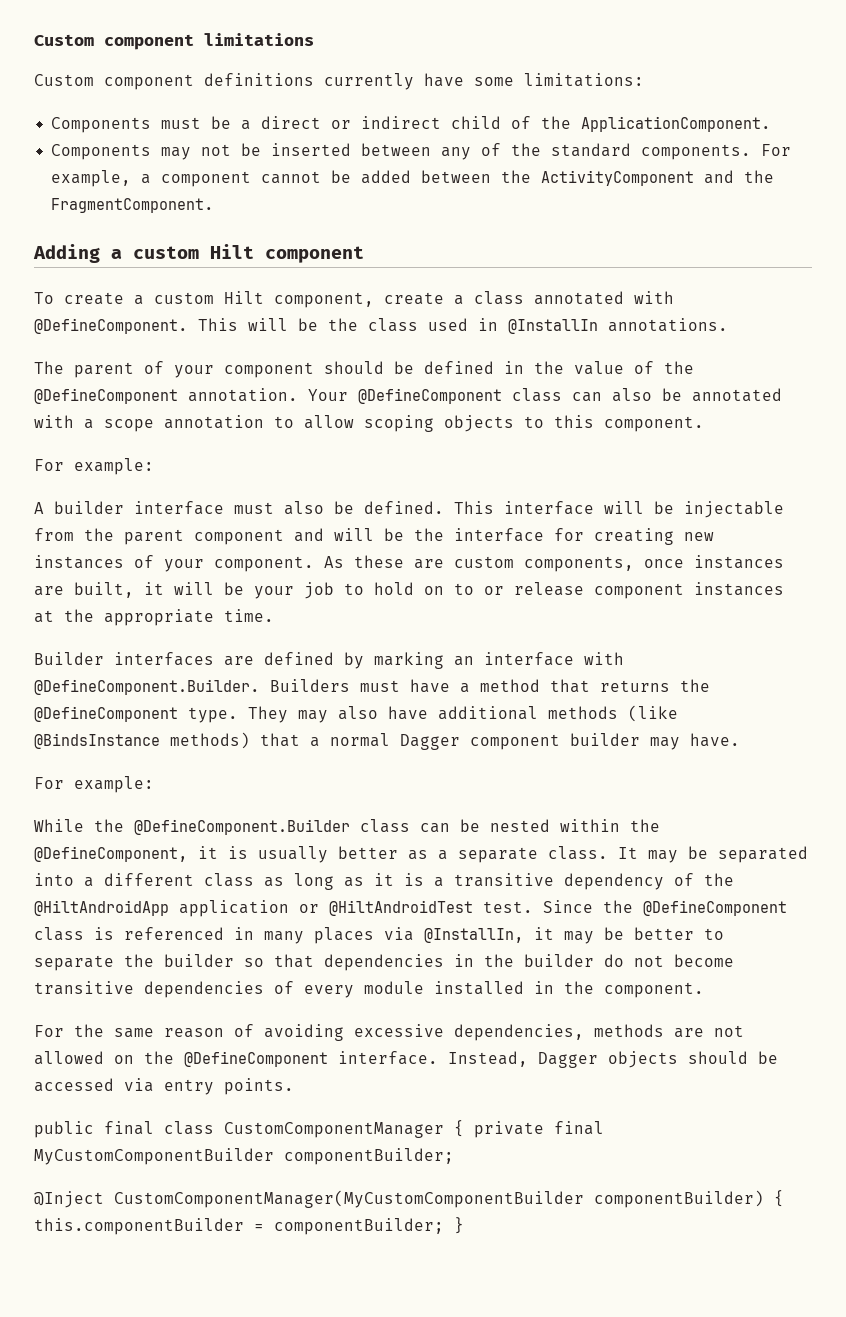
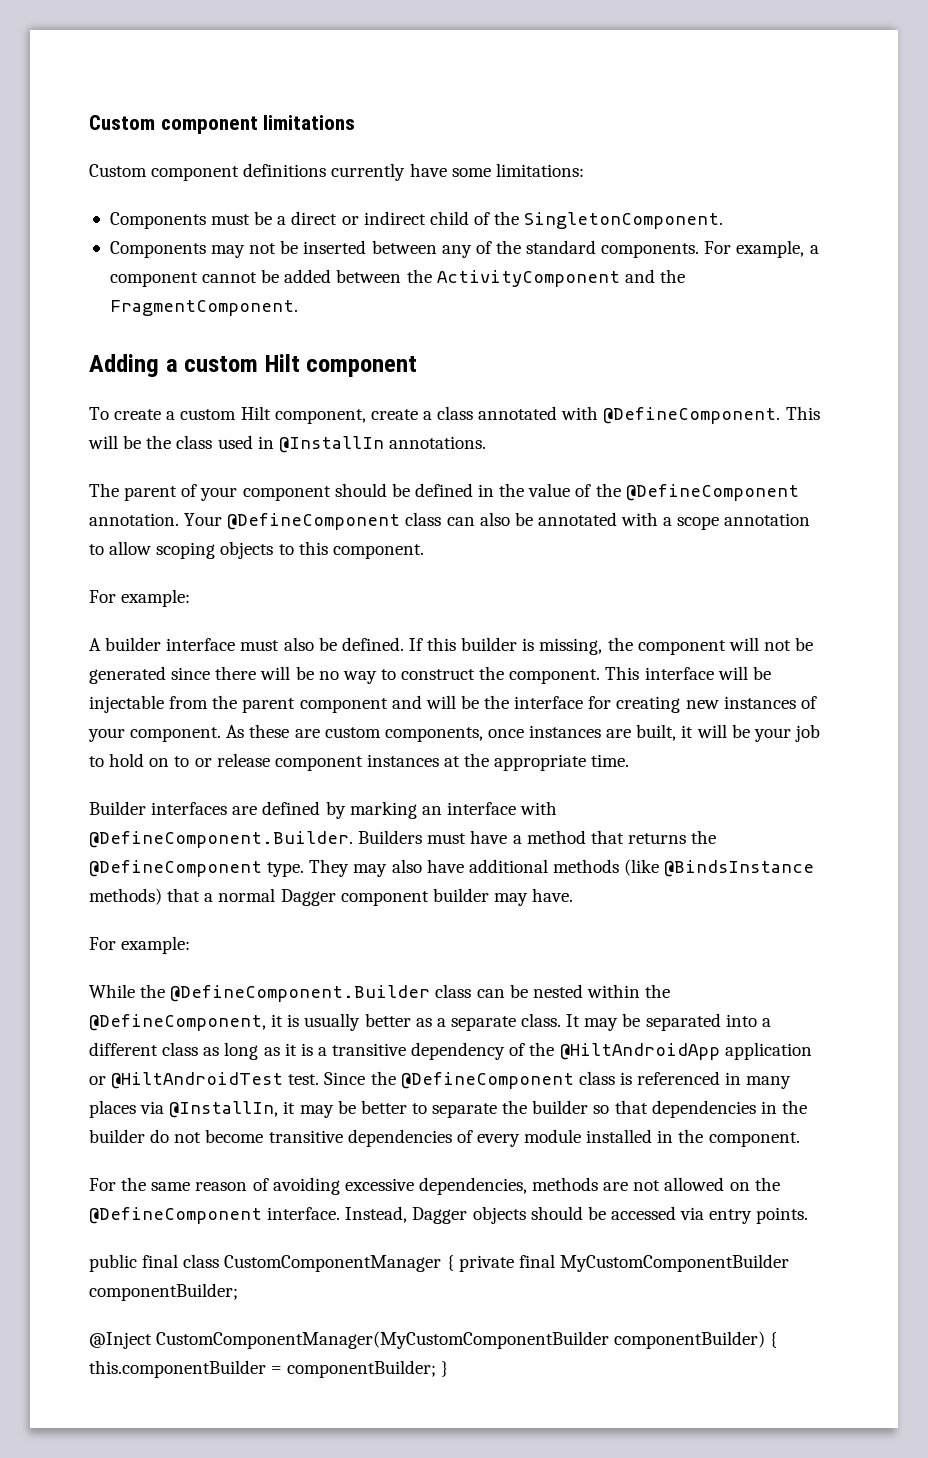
- Components must be a direct or indirect child of the ApplicationComponent.
+ Components must be a direct or indirect child of the SingletonComponent.
+ If this builder is missing, the component will not be generated since there will be no way to construct the component.

